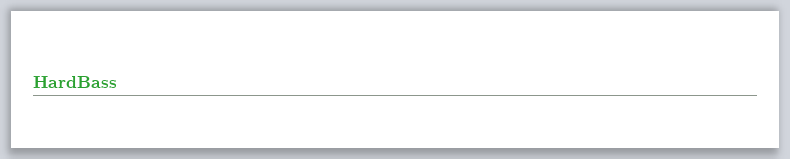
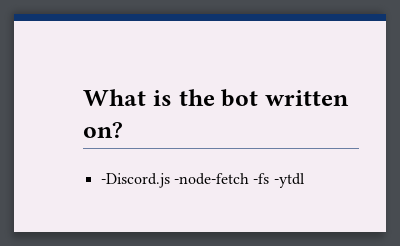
- HardBass
+ What is the bot written on?
+ -Discord.js -node-fetch -fs -ytdl

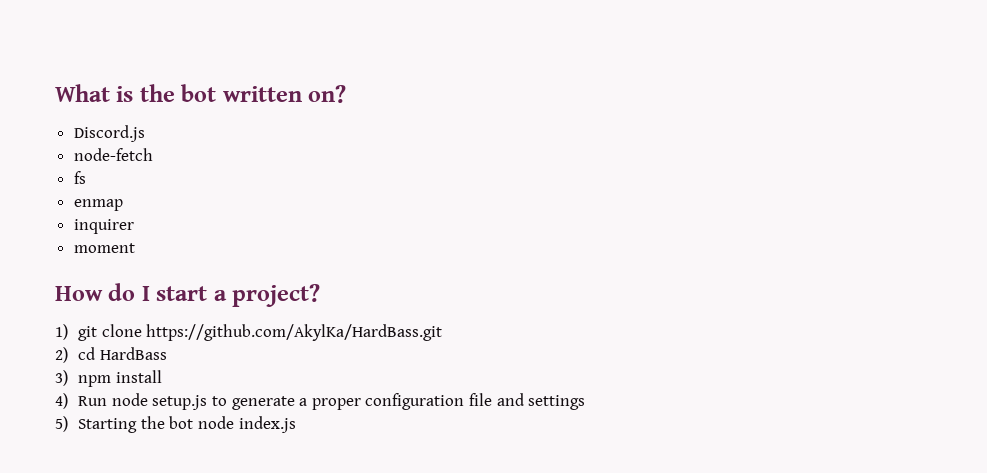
- -Discord.js -node-fetch -fs -ytdl
+ Discord.js
+ node-fetch
+ fs
+ enmap
+ inquirer
+ moment
+ How do I start a project?
+ 1) git clone https://github.com/AkylKa/HardBass.git
+ 2) cd HardBass
+ 3) npm install
+ 4) Run node setup.js to generate a proper configuration file and settings
+ 5) Starting the bot node index.js

